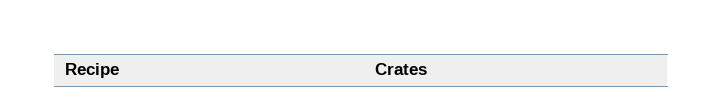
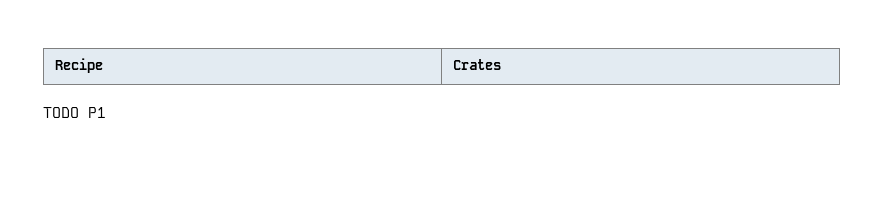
+ TODO P1

